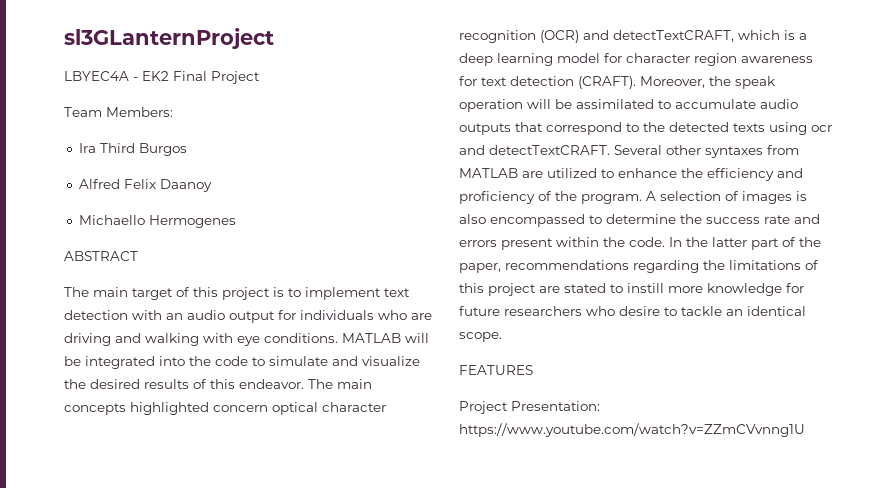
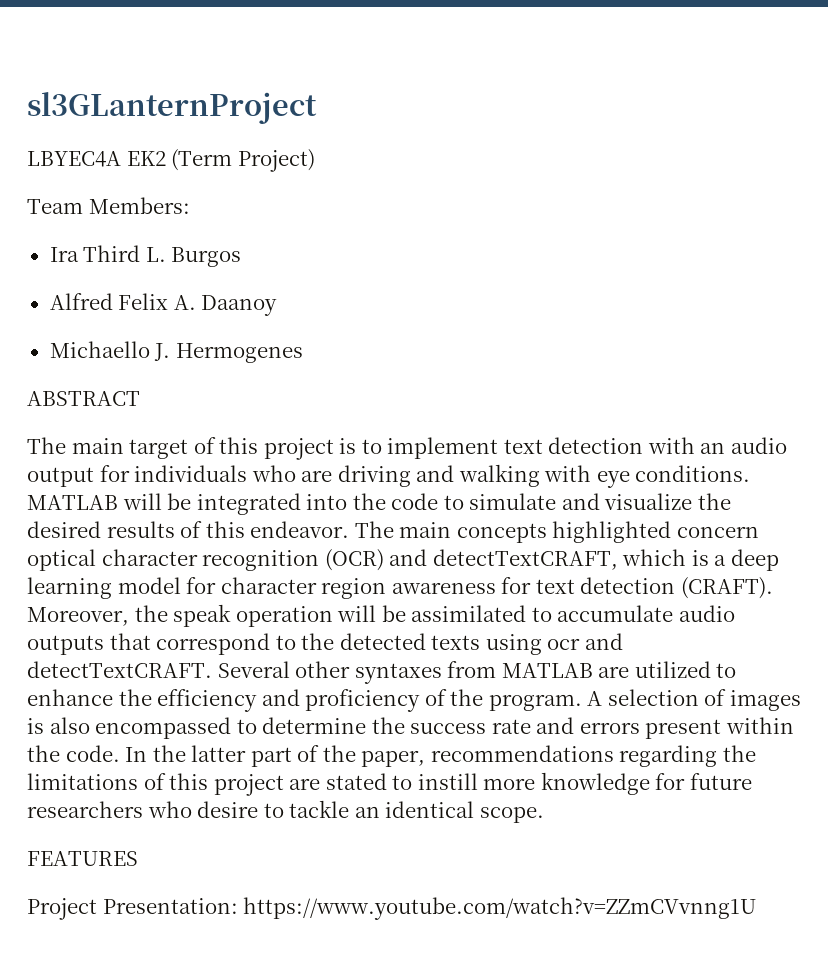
- LBYEC4A - EK2 Final Project
+ LBYEC4A EK2 (Term Project)
- Ira Third Burgos
+ Ira Third L. Burgos
- Alfred Felix Daanoy
+ Alfred Felix A. Daanoy
- Michaello Hermogenes
+ Michaello J. Hermogenes

